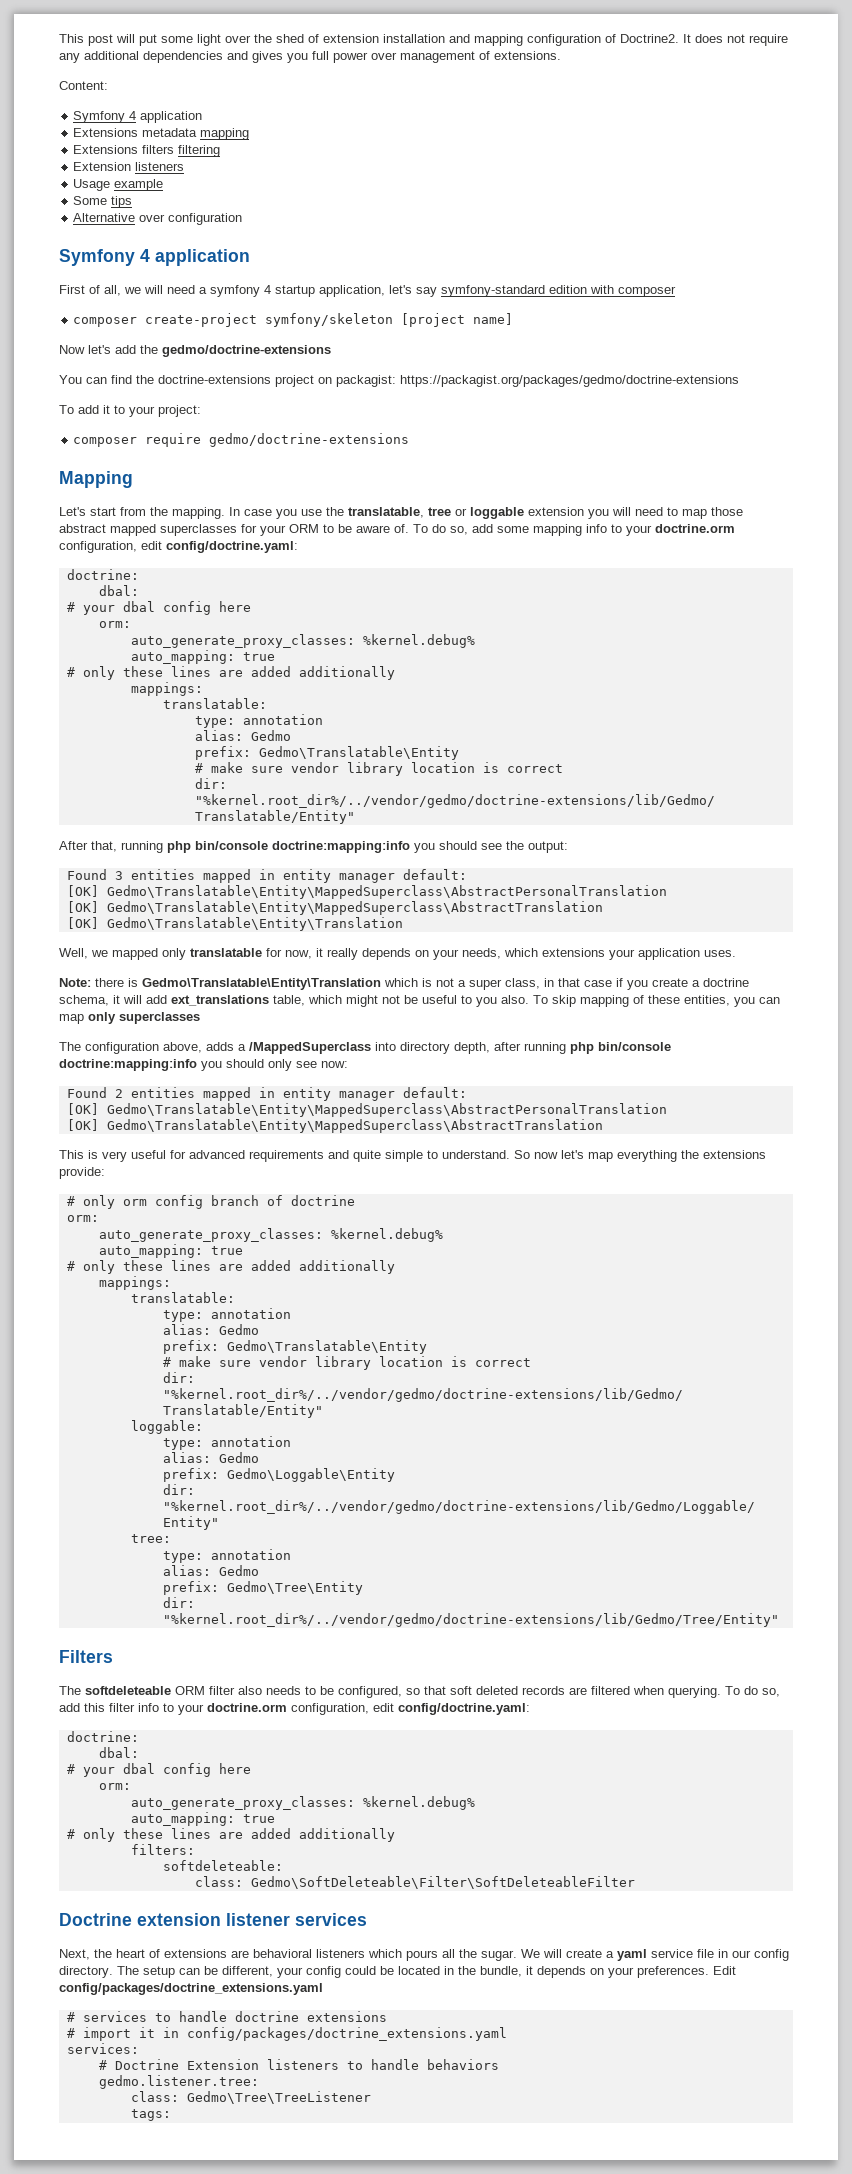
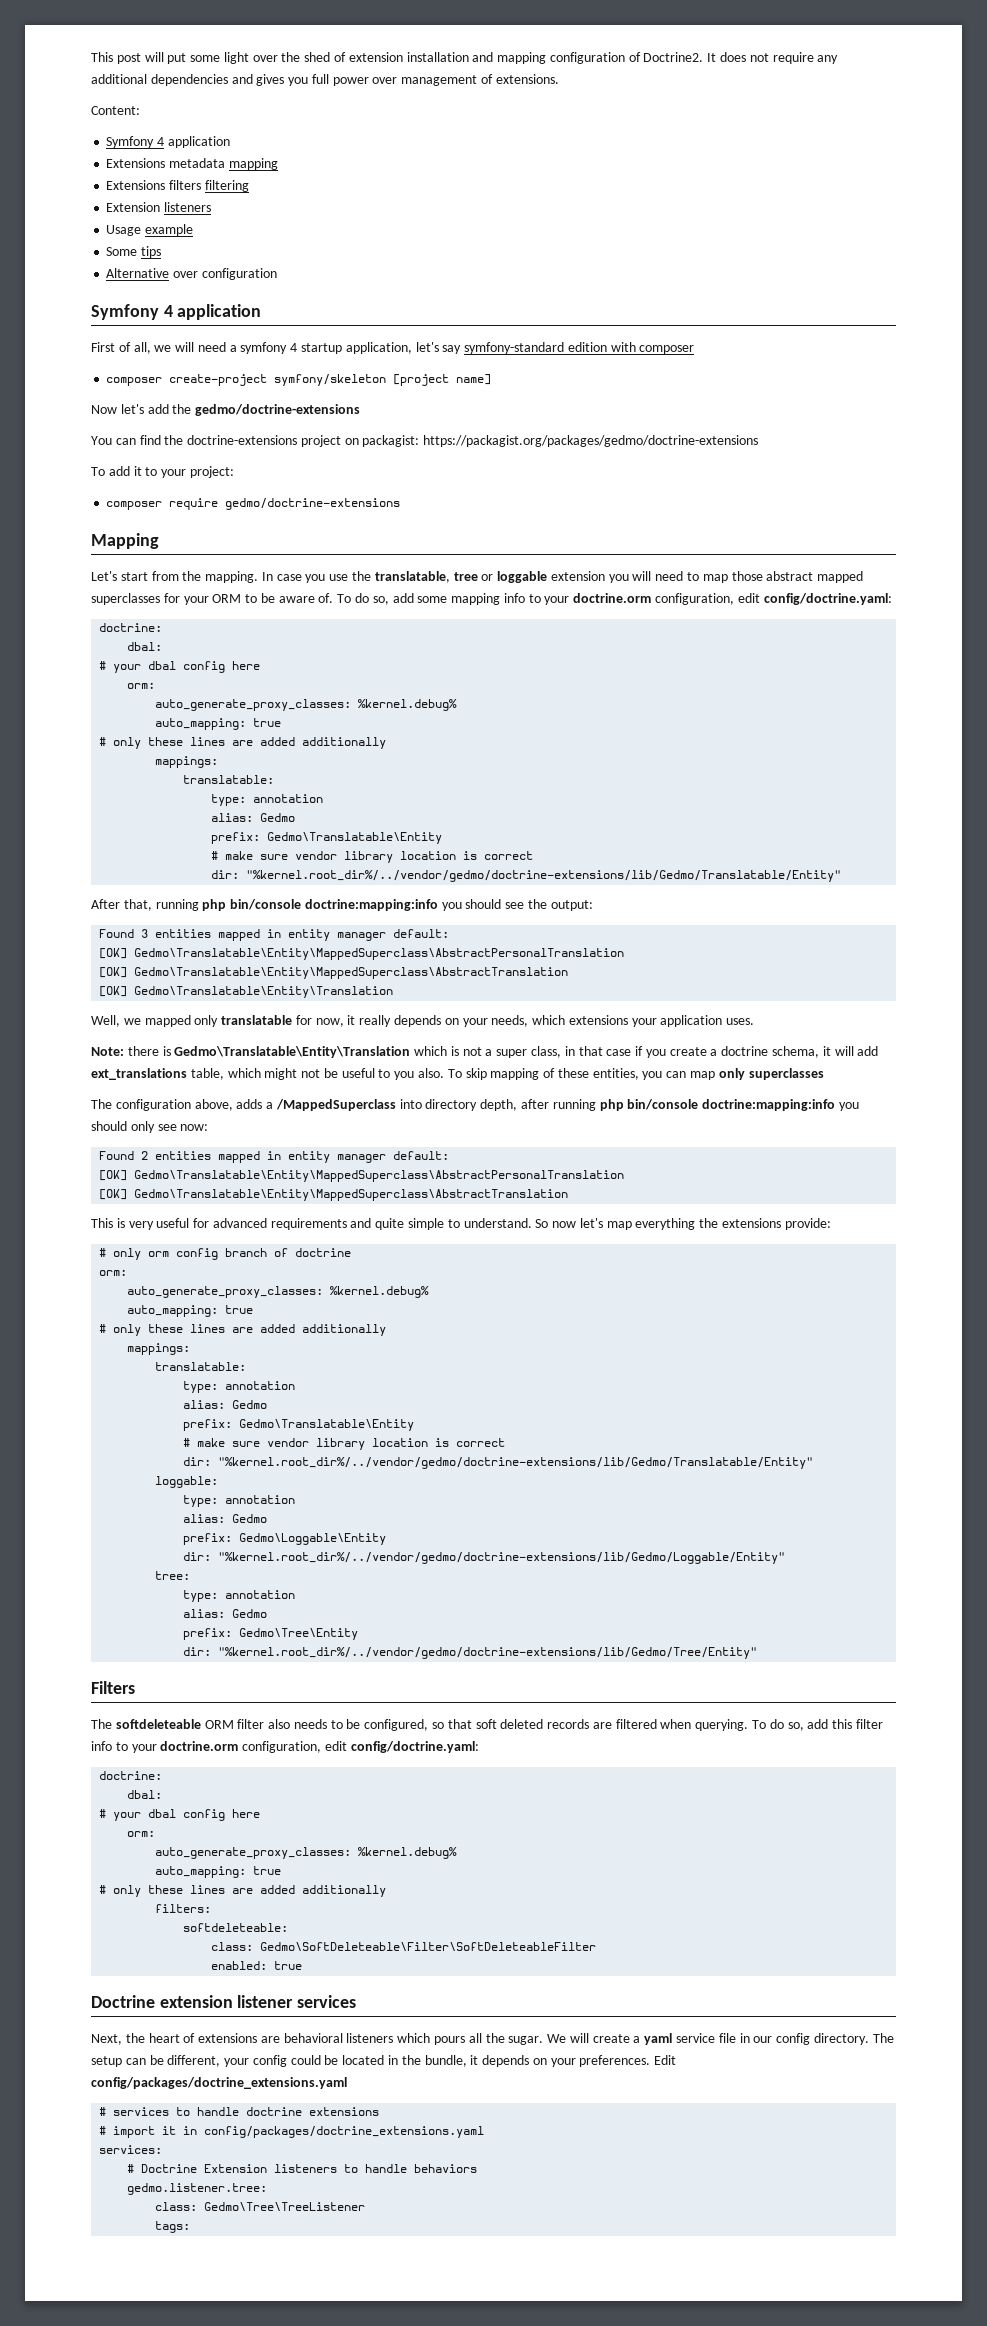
+ enabled: true

